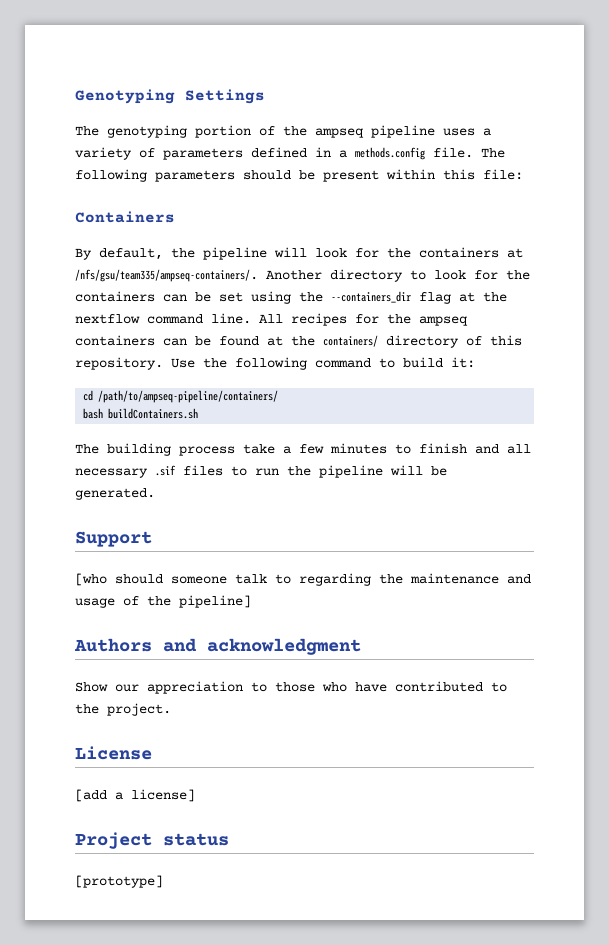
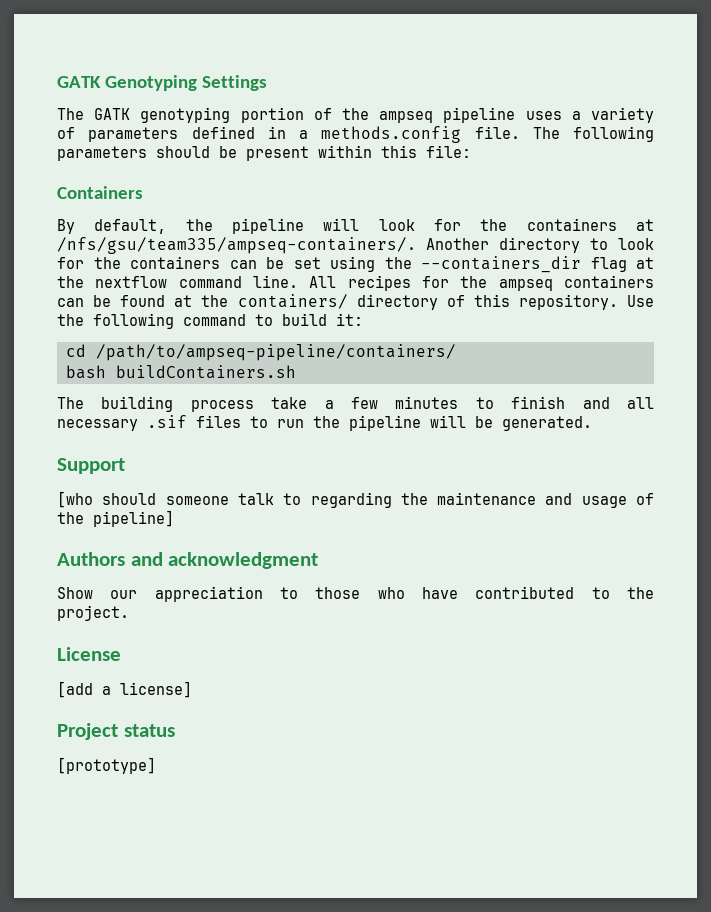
- Genotyping Settings
+ GATK Genotyping Settings
- The genotyping portion of the ampseq pipeline uses a variety of parameters defined in a methods.config file.
+ The GATK genotyping portion of the ampseq pipeline uses a variety of parameters defined in a methods.config file.

